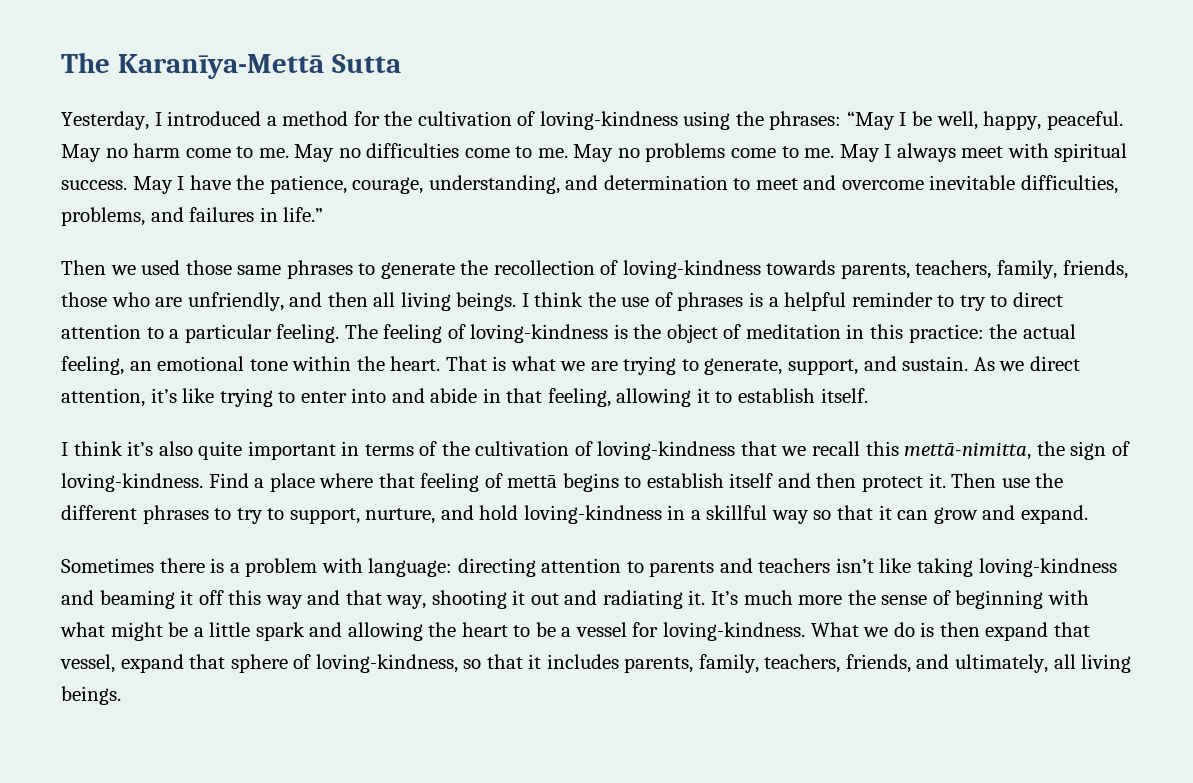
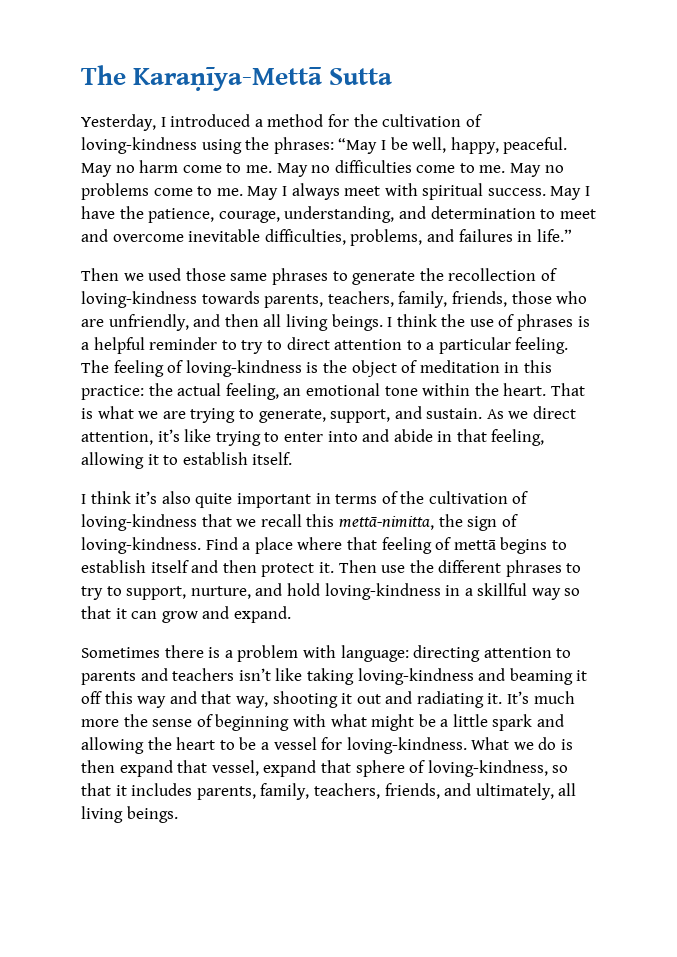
- The Karanīya-Mettā Sutta
+ The Karaṇīya-Mettā Sutta

